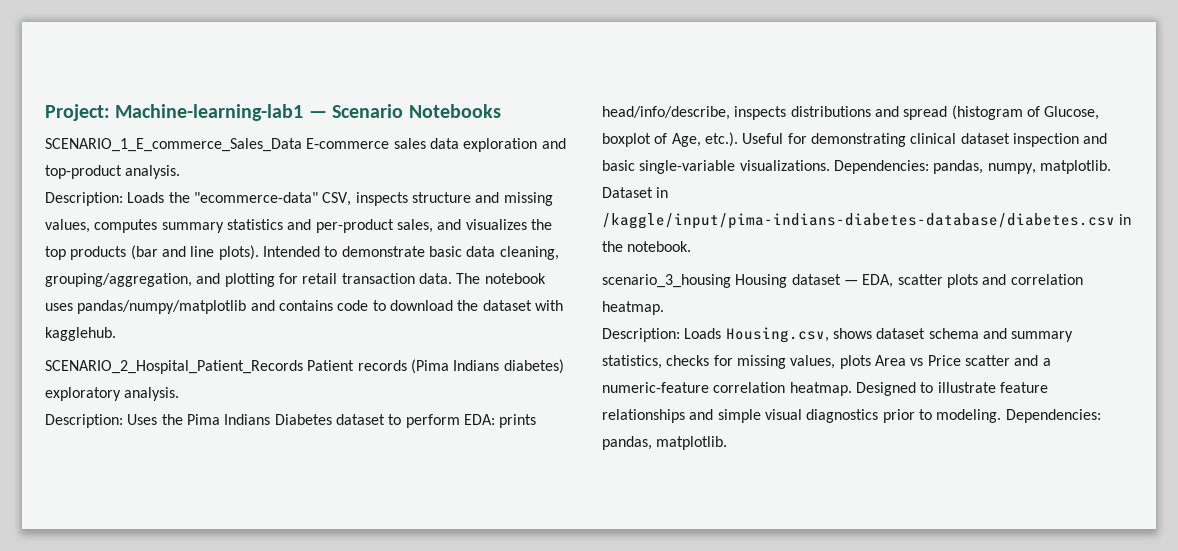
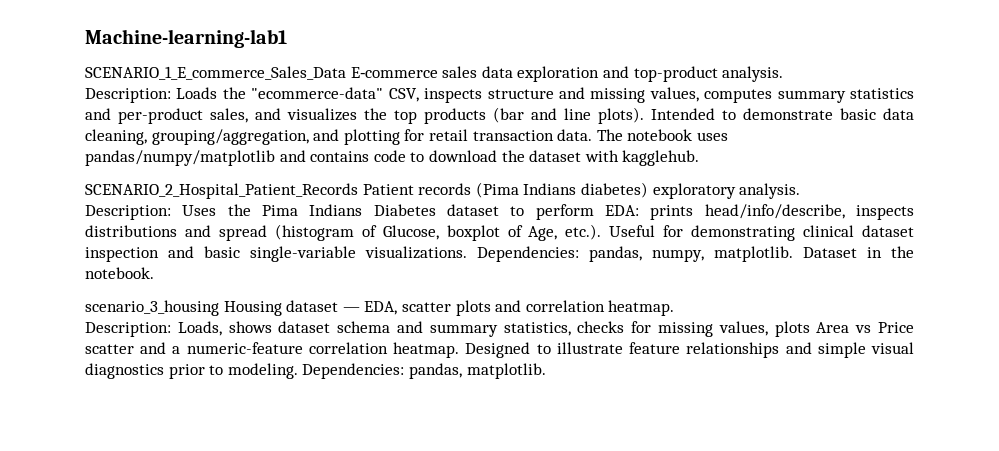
- Project: Machine-learning-lab1 — Scenario Notebooks
+ Machine-learning-lab1
- Dataset in /kaggle/input/pima-indians-diabetes-database/diabetes.csv in the notebook.
+ Dataset in the notebook.
- Description: Loads Housing.csv, shows dataset schema and summary statistics, checks for missing values, plots Area vs Price scatter and a numeric-feature correlation heatmap.
+ Description: Loads, shows dataset schema and summary statistics, checks for missing values, plots Area vs Price scatter and a numeric-feature correlation heatmap.

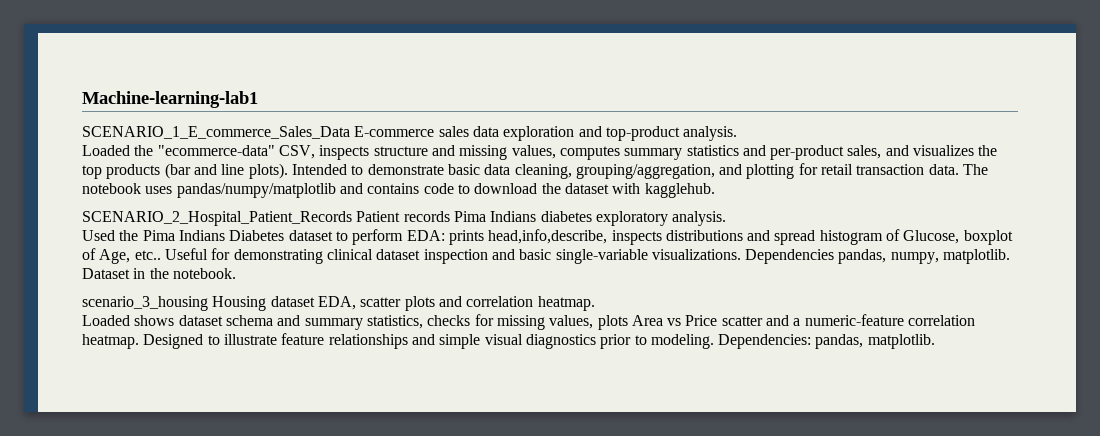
- Description: Loads the "ecommerce-data" CSV, inspects structure and missing values, computes summary statistics and per-product sales, and visualizes the top products (bar and line plots).
+ Loaded the "ecommerce-data" CSV, inspects structure and missing values, computes summary statistics and per-product sales, and visualizes the top products (bar and line plots).
- SCENARIO_2_Hospital_Patient_Records Patient records (Pima Indians diabetes) exploratory analysis.
+ SCENARIO_2_Hospital_Patient_Records Patient records Pima Indians diabetes exploratory analysis.
- Description: Uses the Pima Indians Diabetes dataset to perform EDA: prints head/info/describe, inspects distributions and spread (histogram of Glucose, boxplot of Age, etc.). Useful for demonstrating clinical dataset inspection and basic single-variable visualizations.
+ Used the Pima Indians Diabetes dataset to perform EDA: prints head,info,describe, inspects distributions and spread histogram of Glucose, boxplot of Age, etc.. Useful for demonstrating clinical dataset inspection and basic single-variable visualizations.
- Dependencies: pandas, numpy, matplotlib.
+ Dependencies pandas, numpy, matplotlib.
- scenario_3_housing Housing dataset — EDA, scatter plots and correlation heatmap.
+ scenario_3_housing Housing dataset EDA, scatter plots and correlation heatmap.
- Description: Loads, shows dataset schema and summary statistics, checks for missing values, plots Area vs Price scatter and a numeric-feature correlation heatmap.
+ Loaded shows dataset schema and summary statistics, checks for missing values, plots Area vs Price scatter and a numeric-feature correlation heatmap.

